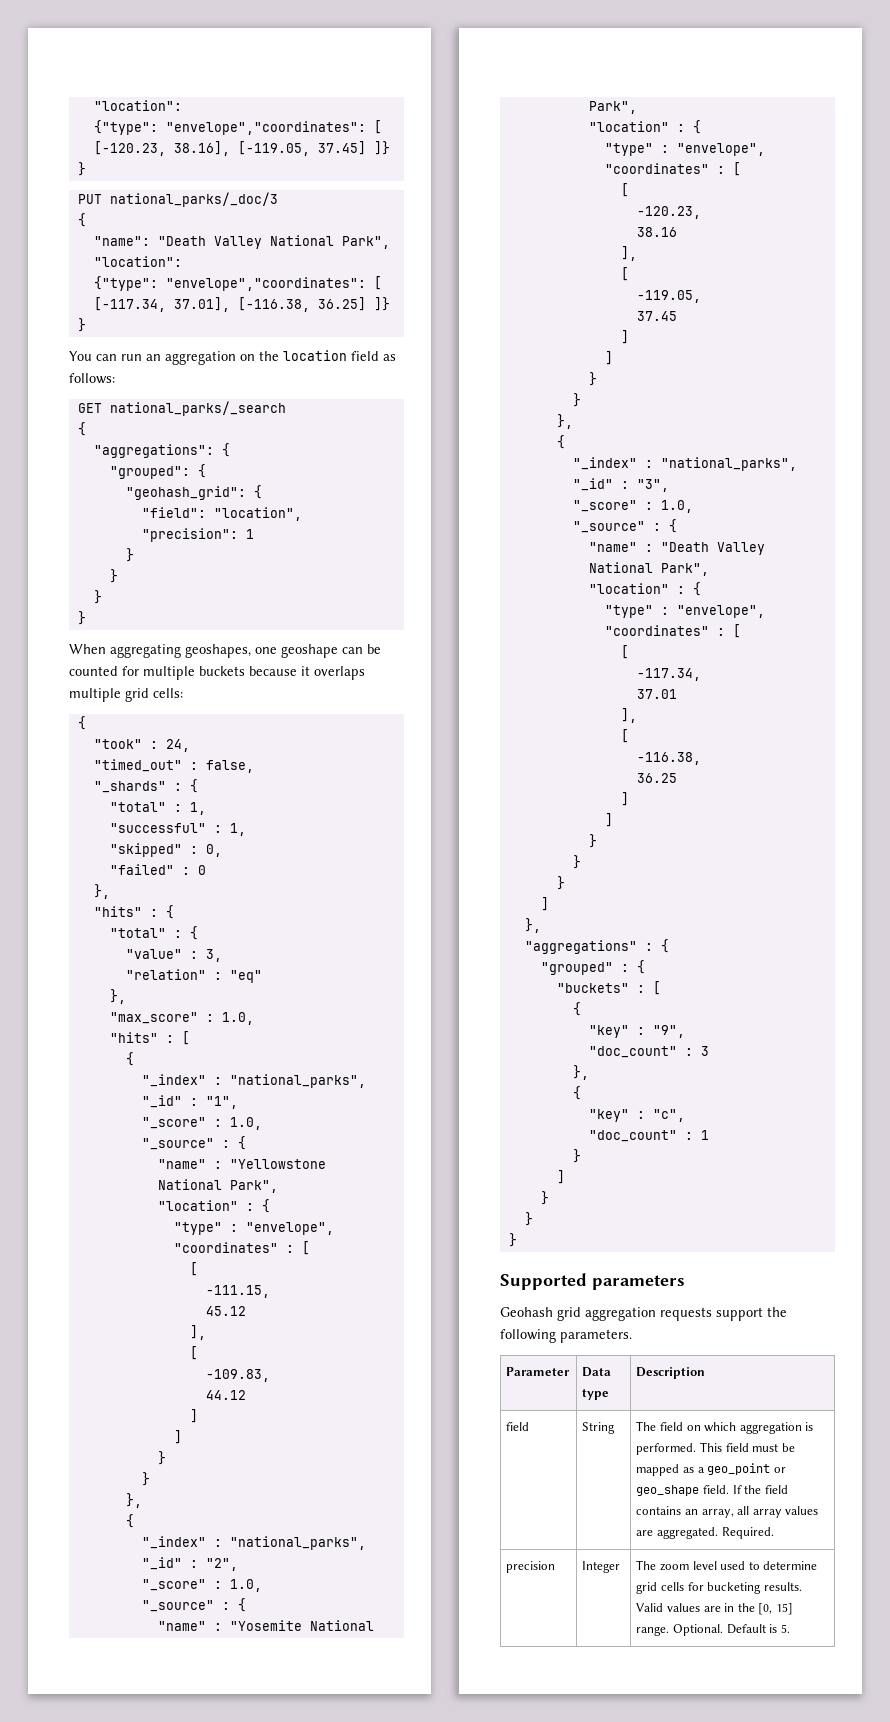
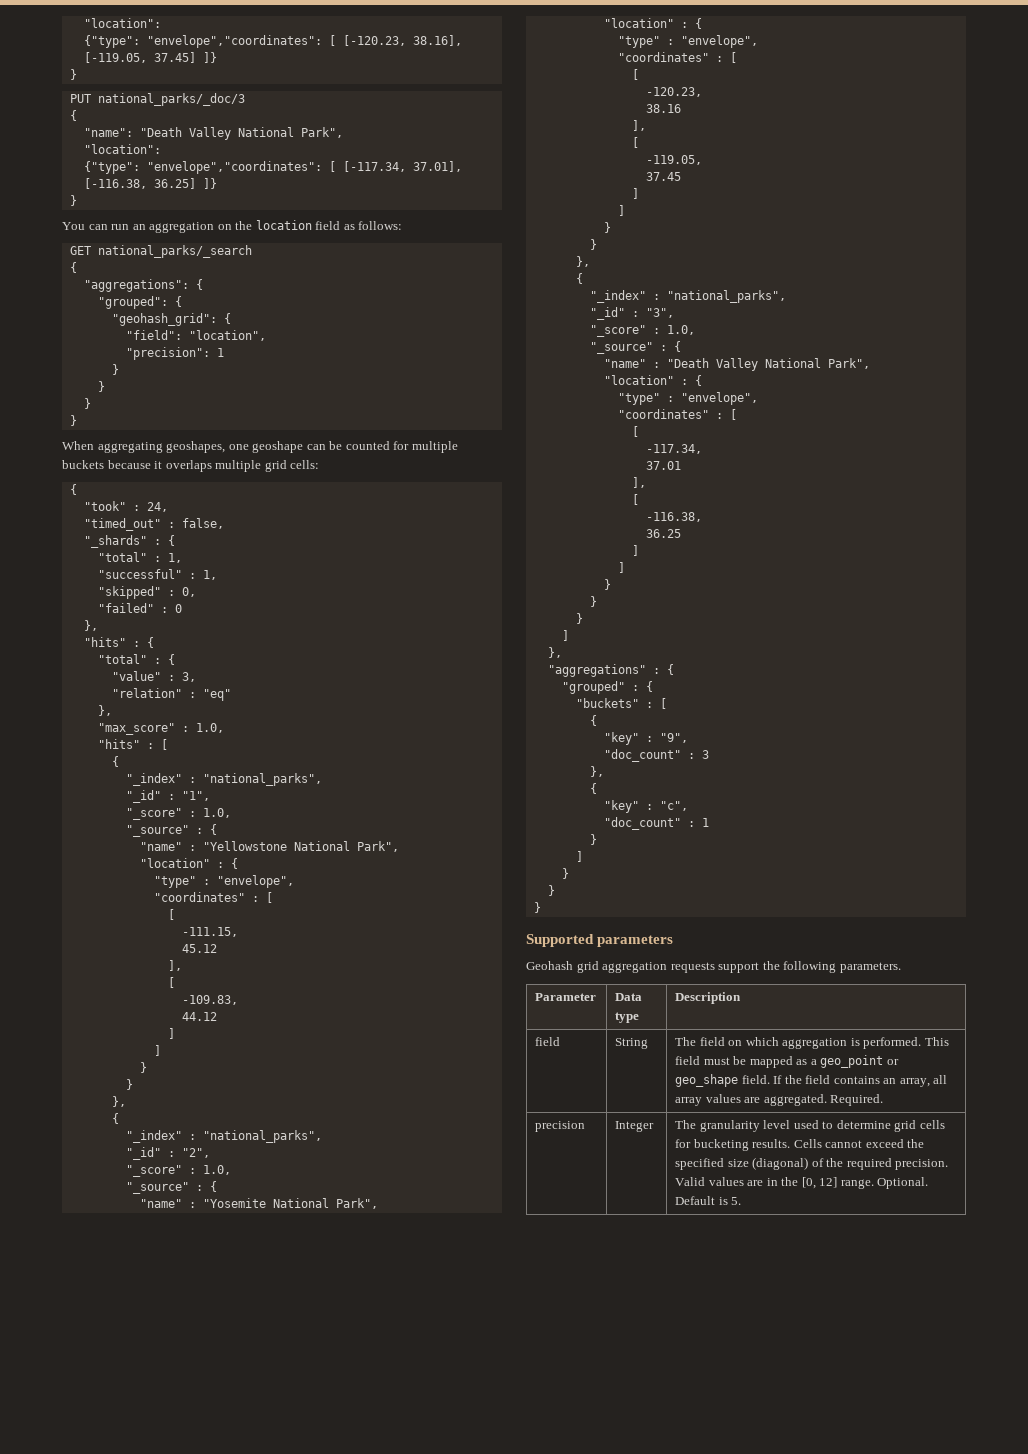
- precision | Integer | The zoom level used to determine grid cells for bucketing results. Valid values are in the [0, 15] range. Optional. Default is 5.
+ precision | Integer | The granularity level used to determine grid cells for bucketing results. Cells cannot exceed the specified size (diagonal) of the required precision. Valid values are in the [0, 12] range. Optional. Default is 5.

